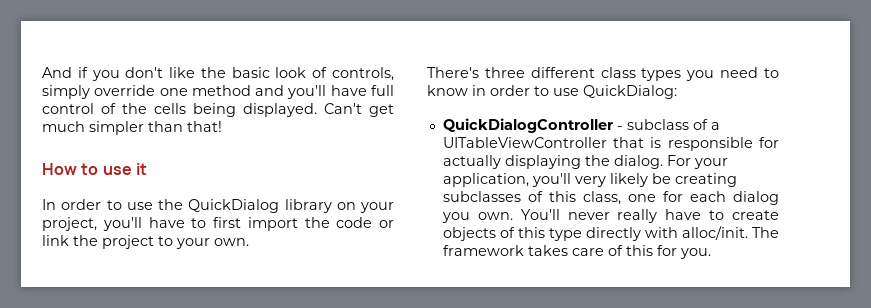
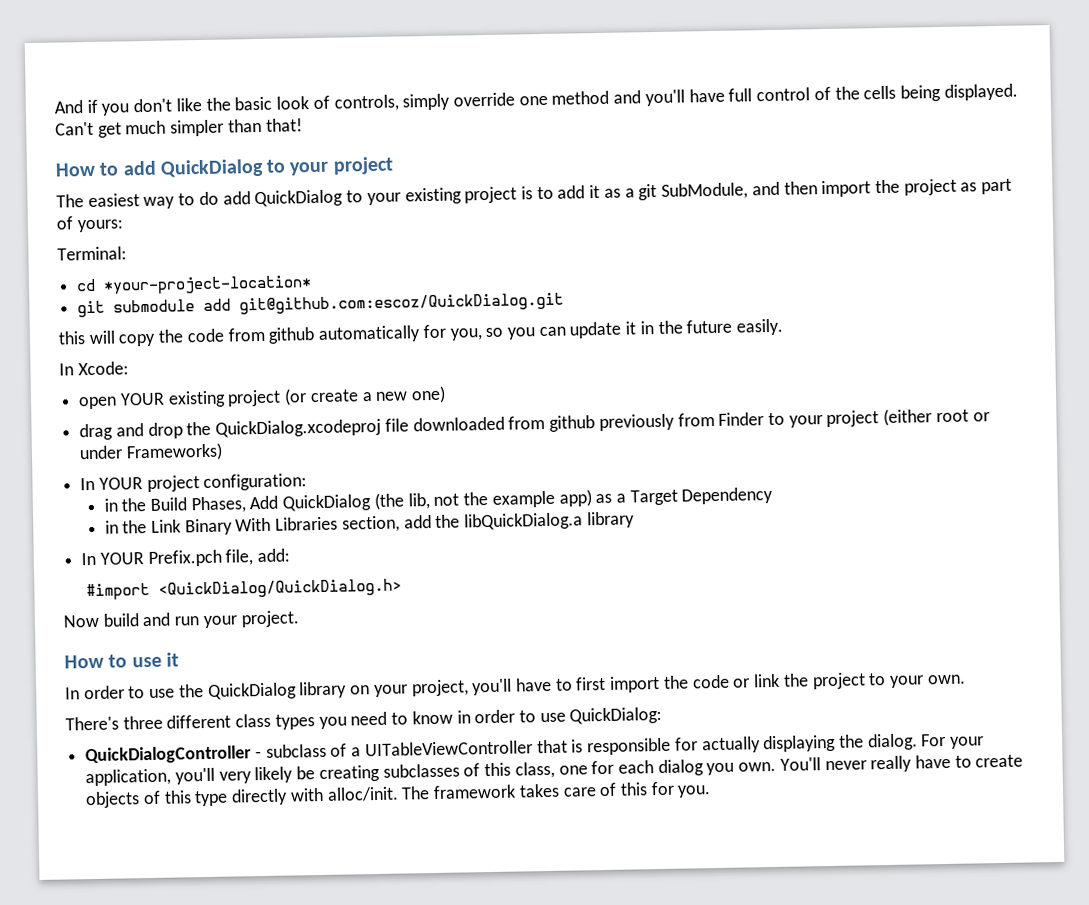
+ How to add QuickDialog to your project
+ The easiest way to do add QuickDialog to your existing project is to add it as a git SubModule, and then import the project as part of yours:
+ Terminal:
+ cd *your-project-location*
+ git submodule add git@github.com:escoz/QuickDialog.git
+ this will copy the code from github automatically for you, so you can update it in the future easily.
+ In Xcode:
+ open YOUR existing project (or create a new one)
+ drag and drop the QuickDialog.xcodeproj file downloaded from github previously from Finder to your project (either root or under Frameworks)
+ In YOUR project configuration:
+ in the Build Phases, Add QuickDialog (the lib, not the example app) as a Target Dependency
+ in the Link Binary With Libraries section, add the libQuickDialog.a library
+ In YOUR Prefix.pch file, add:
+ #import <QuickDialog/QuickDialog.h>
+ Now build and run your project.

